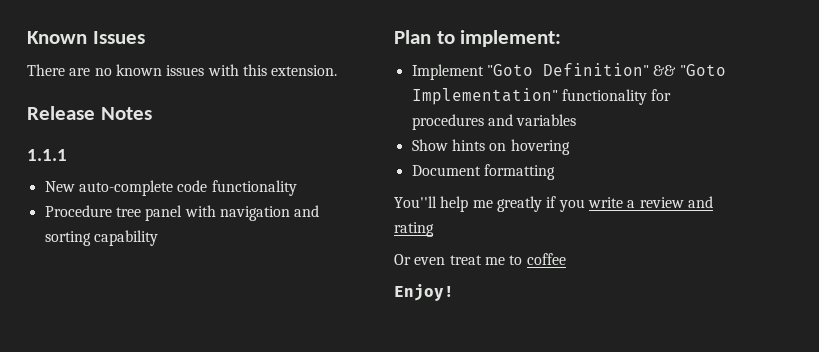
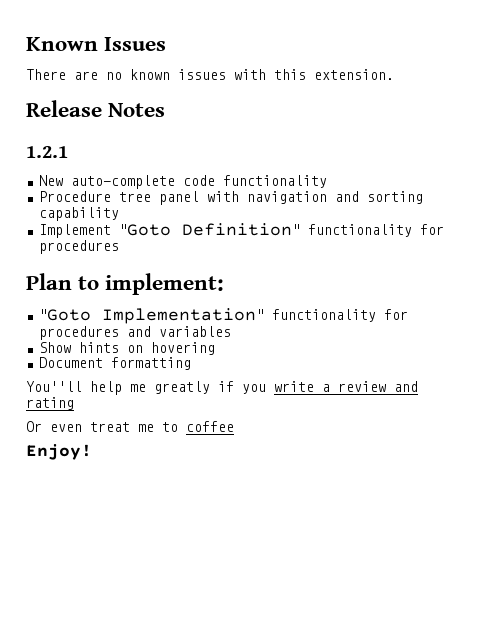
- 1.1.1
+ 1.2.1
+ Implement "Goto Definition" functionality for procedures
- Implement "Goto Definition" && "Goto Implementation" functionality for procedures and variables
+ "Goto Implementation" functionality for procedures and variables

